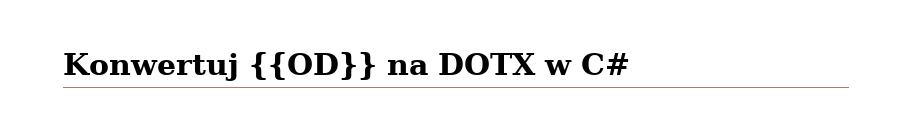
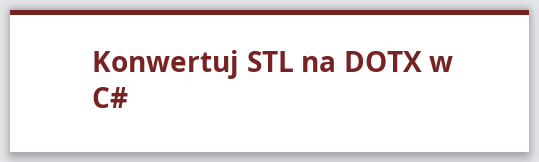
- Konwertuj {{OD}} na DOTX w C#
+ Konwertuj STL na DOTX w C#

